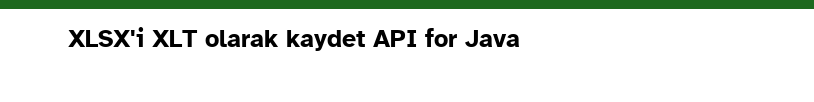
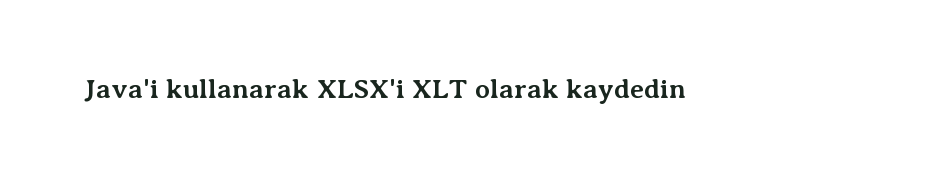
- XLSX'i XLT olarak kaydet API for Java
+ Java'i kullanarak XLSX'i XLT olarak kaydedin

